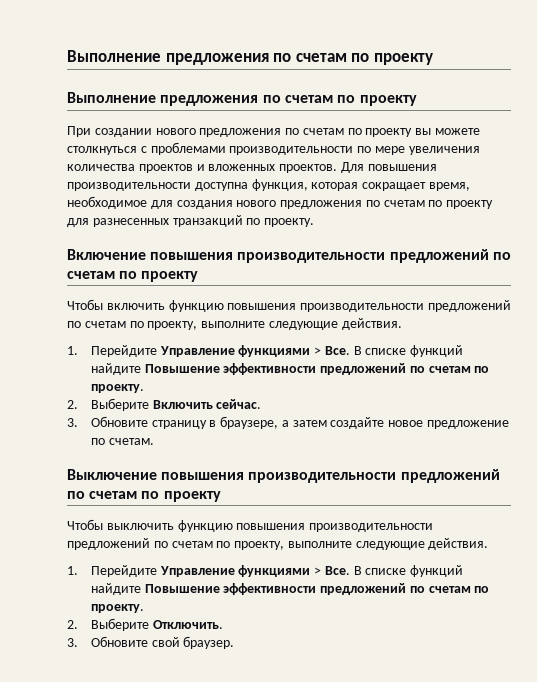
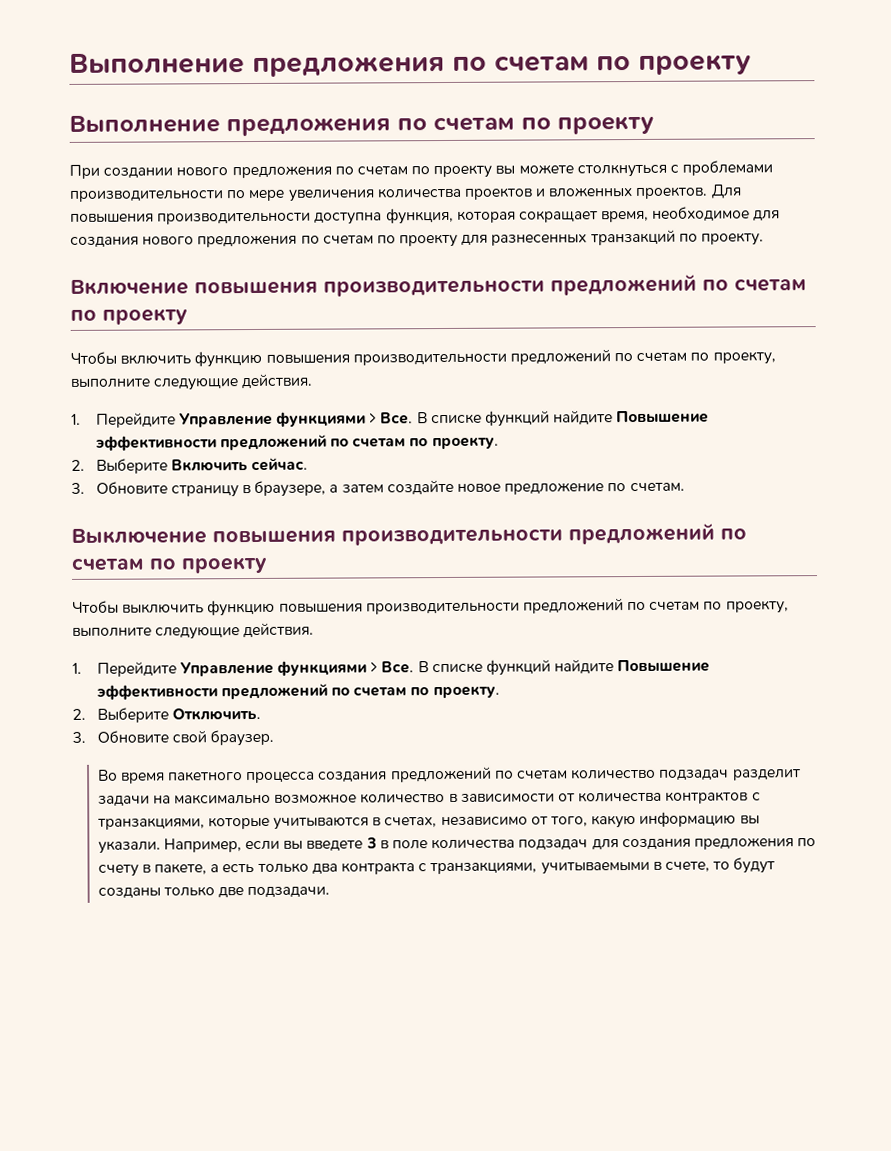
+ Во время пакетного процесса создания предложений по счетам количество подзадач разделит задачи на максимально возможное количество в зависимости от количества контрактов с транзакциями, которые учитываются в счетах, независимо от того, какую информацию вы указали. Например, если вы введете 3 в поле количества подзадач для создания предложения по счету в пакете, а есть только два контракта с транзакциями, учитываемыми в счете, то будут созданы только две подзадачи.

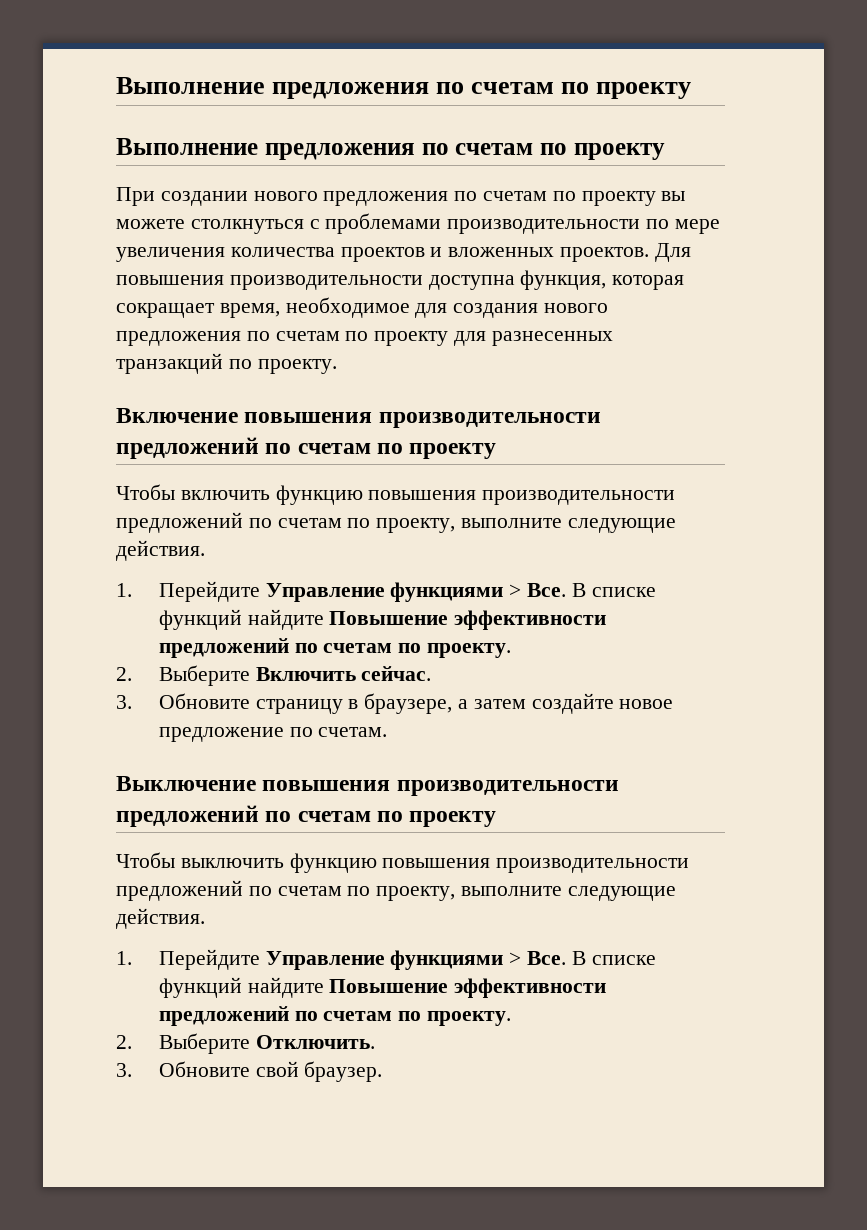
- Во время пакетного процесса создания предложений по счетам количество подзадач разделит задачи на максимально возможное количество в зависимости от количества контрактов с транзакциями, которые учитываются в счетах, независимо от того, какую информацию вы указали. Например, если вы введете 3 в поле количества подзадач для создания предложения по счету в пакете, а есть только два контракта с транзакциями, учитываемыми в счете, то будут созданы только две подзадачи.

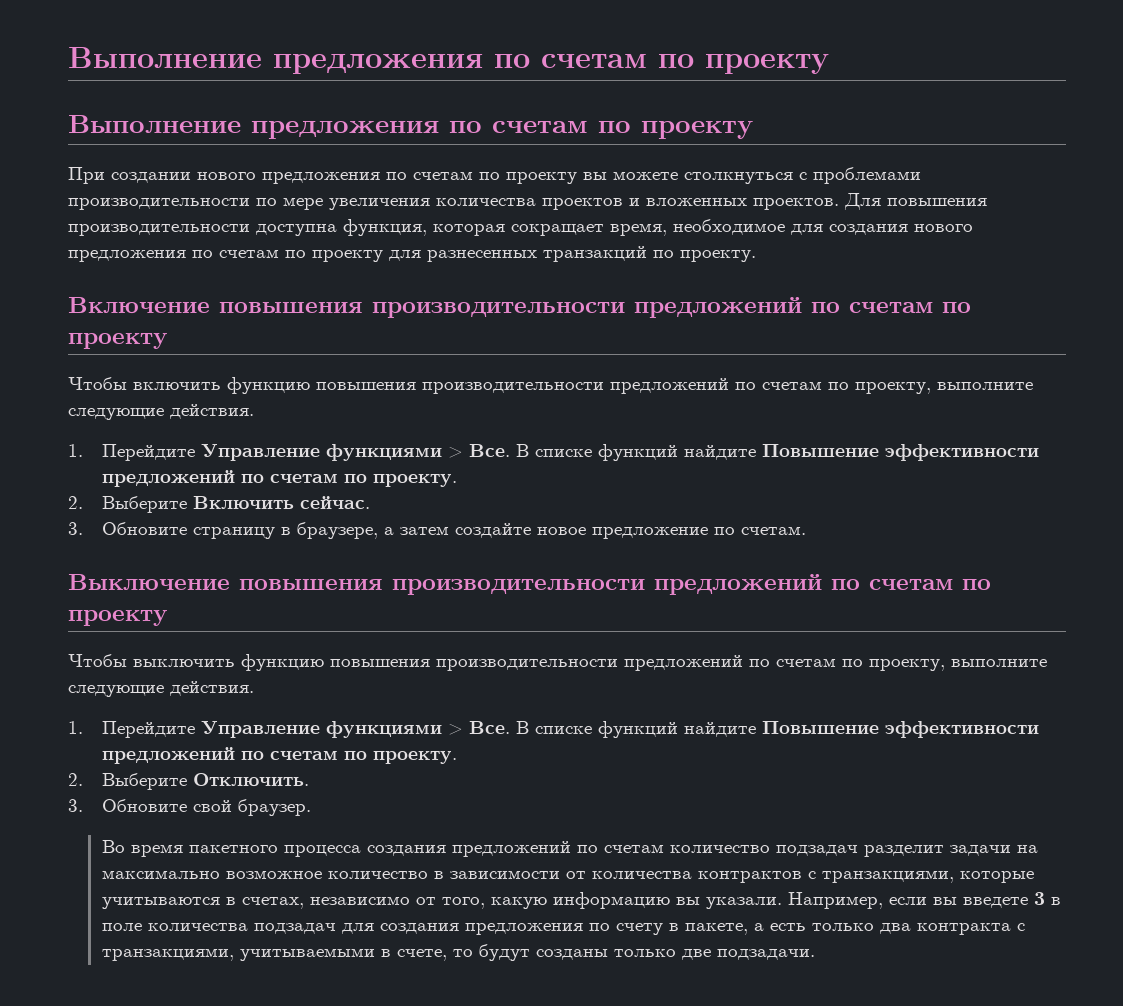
+ Во время пакетного процесса создания предложений по счетам количество подзадач разделит задачи на максимально возможное количество в зависимости от количества контрактов с транзакциями, которые учитываются в счетах, независимо от того, какую информацию вы указали. Например, если вы введете 3 в поле количества подзадач для создания предложения по счету в пакете, а есть только два контракта с транзакциями, учитываемыми в счете, то будут созданы только две подзадачи.

